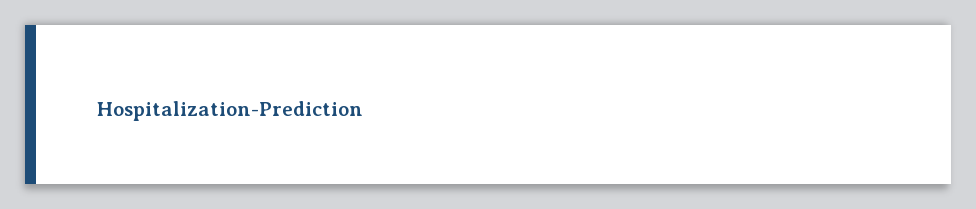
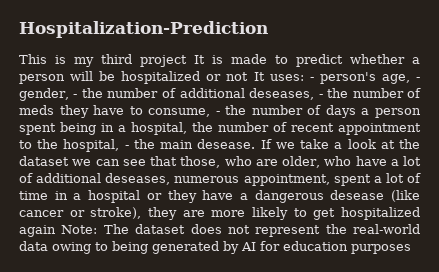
+ This is my third project It is made to predict whether a person will be hospitalized or not It uses: - person's age, - gender, - the number of additional deseases, - the number of meds they have to consume, - the number of days a person spent being in a hospital, the number of recent appointment to the hospital, - the main desease. If we take a look at the dataset we can see that those, who are older, who have a lot of additional deseases, numerous appointment, spent a lot of time in a hospital or they have a dangerous desease (like cancer or stroke), they are more likely to get hospitalized again Note: The dataset does not represent the real-world data owing to being generated by AI for education purposes

